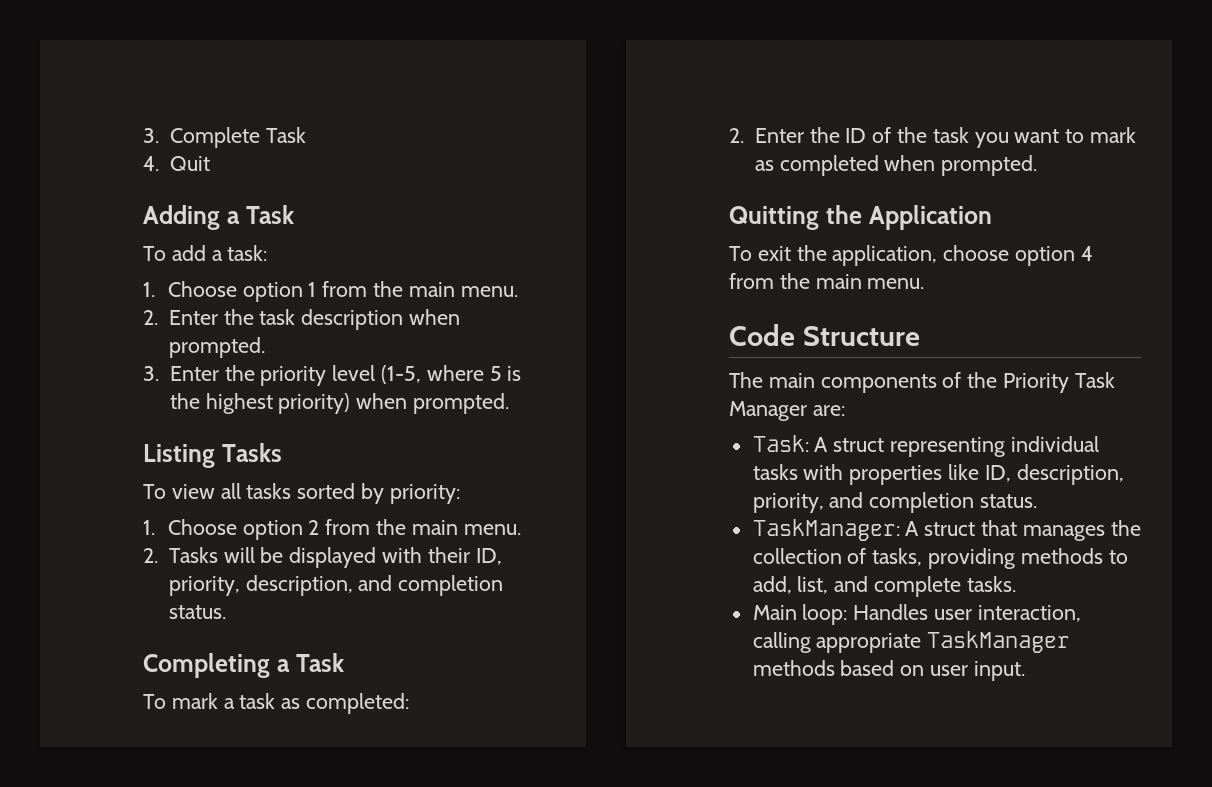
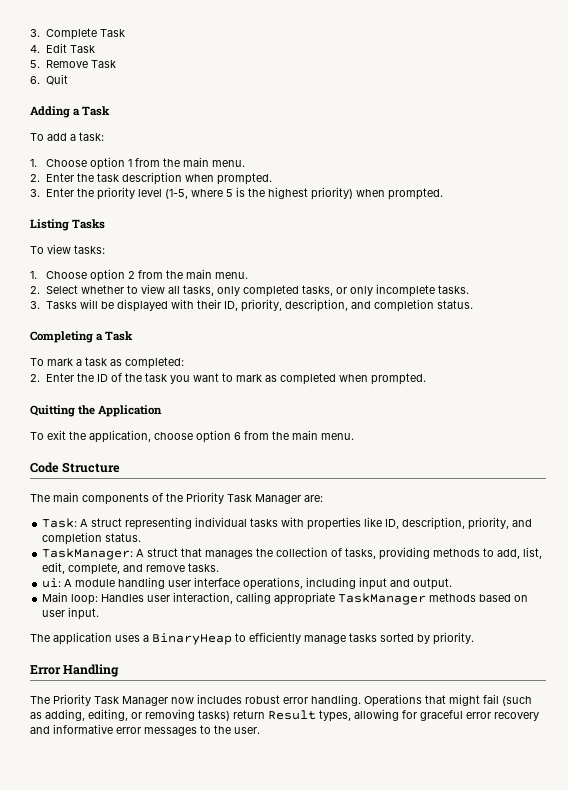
- 4. Quit
+ 4. Edit Task
+ 5. Remove Task
+ 6. Quit
- To view all tasks sorted by priority:
+ To view tasks:
- 2. Tasks will be displayed with their ID, priority, description, and completion status.
+ 2. Select whether to view all tasks, only completed tasks, or only incomplete tasks.
+ 3. Tasks will be displayed with their ID, priority, description, and completion status.
- To exit the application, choose option 4 from the main menu.
+ To exit the application, choose option 6 from the main menu.
- TaskManager: A struct that manages the collection of tasks, providing methods to add, list, and complete tasks.
+ TaskManager: A struct that manages the collection of tasks, providing methods to add, list, edit, complete, and remove tasks.
+ ui: A module handling user interface operations, including input and output.
+ The application uses a BinaryHeap to efficiently manage tasks sorted by priority.
+ Error Handling
+ The Priority Task Manager now includes robust error handling. Operations that might fail (such as adding, editing, or removing tasks) return Result types, allowing for graceful error recovery and informative error messages to the user.

